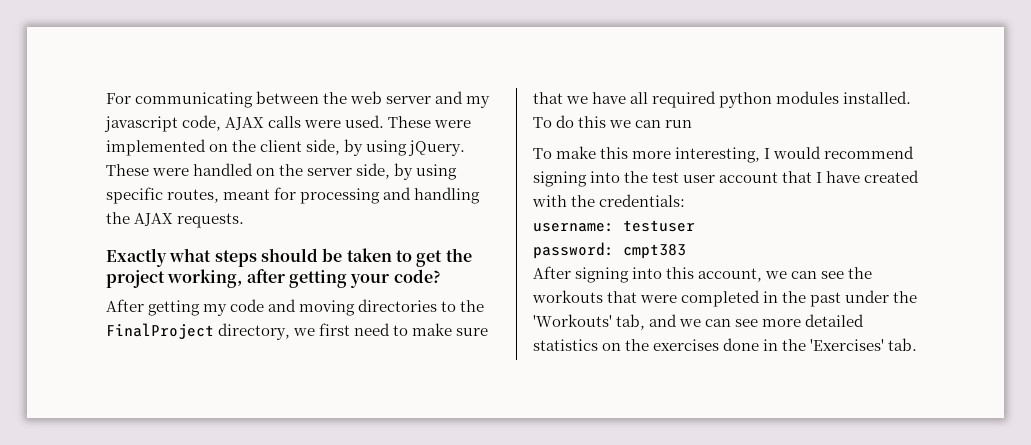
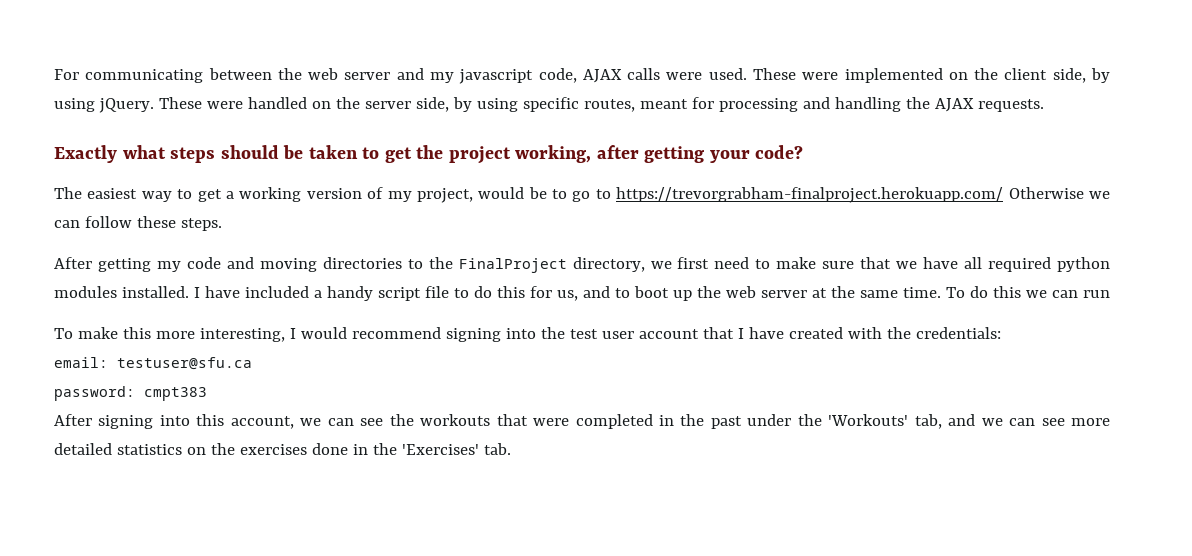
+ The easiest way to get a working version of my project, would be to go to https://trevorgrabham-finalproject.herokuapp.com/ Otherwise we can follow these steps.
+ I have included a handy script file to do this for us, and to boot up the web server at the same time.
- username: testuser
+ email: testuser@sfu.ca

